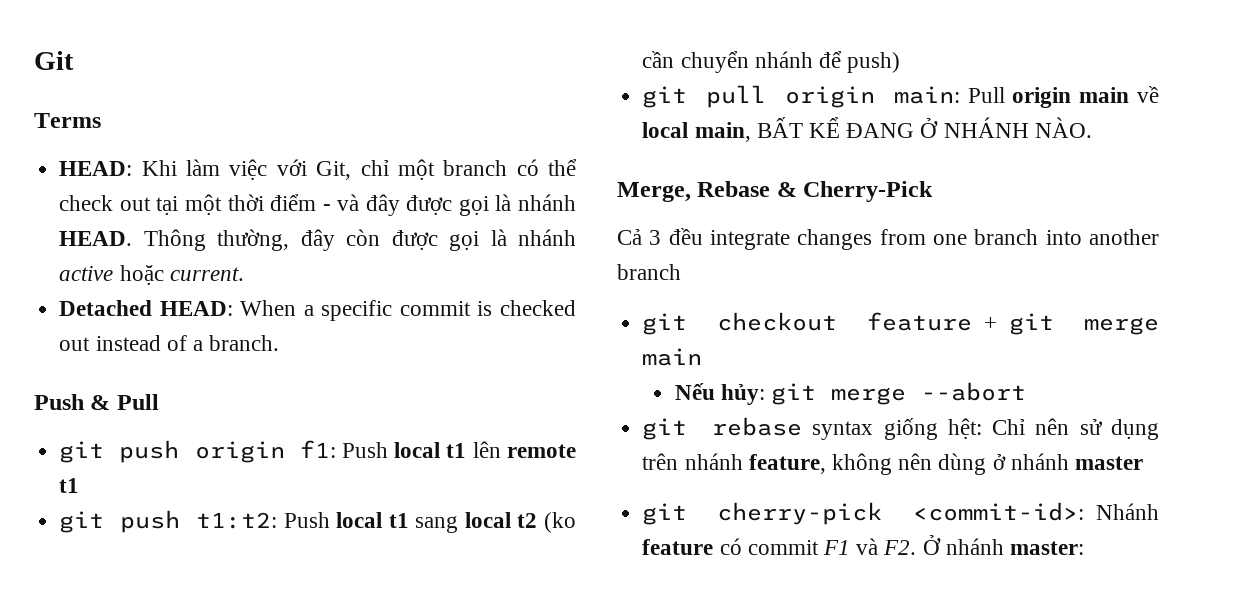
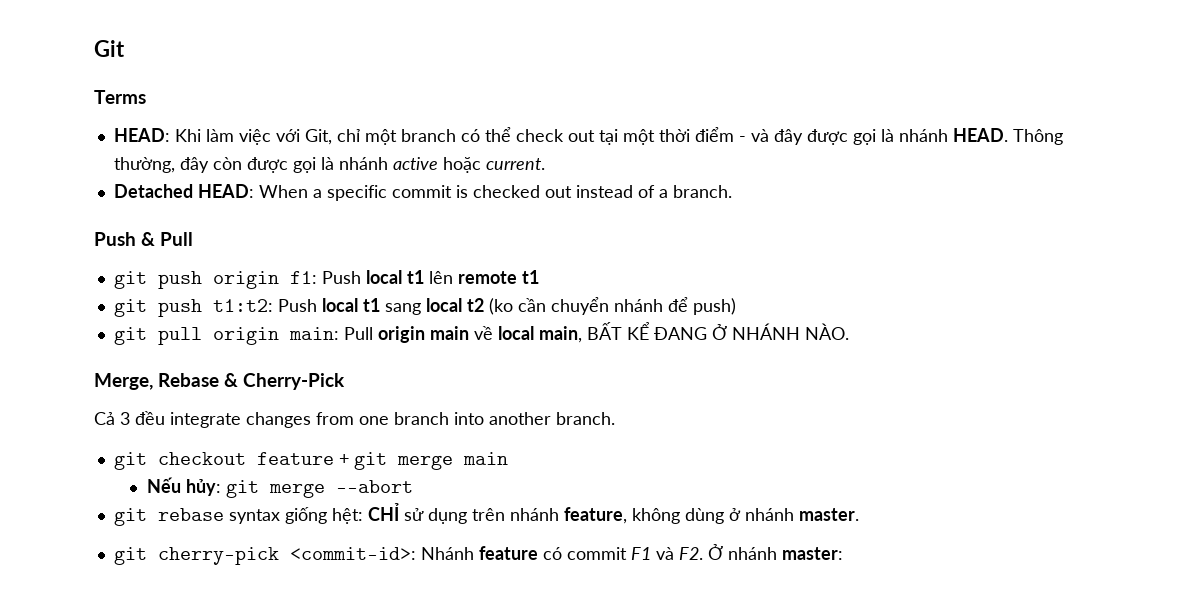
- Cả 3 đều integrate changes from one branch into another branch
+ Cả 3 đều integrate changes from one branch into another branch.
- git rebase syntax giống hệt: Chỉ nên sử dụng trên nhánh feature, không nên dùng ở nhánh master
+ git rebase syntax giống hệt: CHỈ sử dụng trên nhánh feature, không dùng ở nhánh master.

